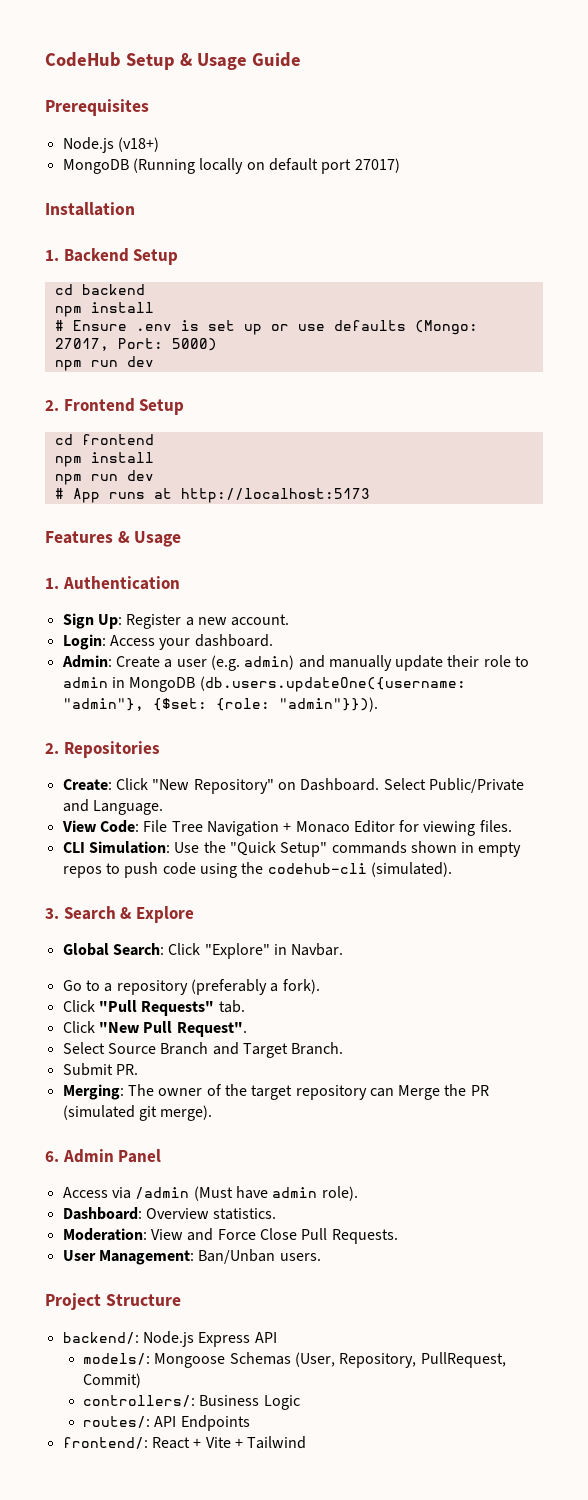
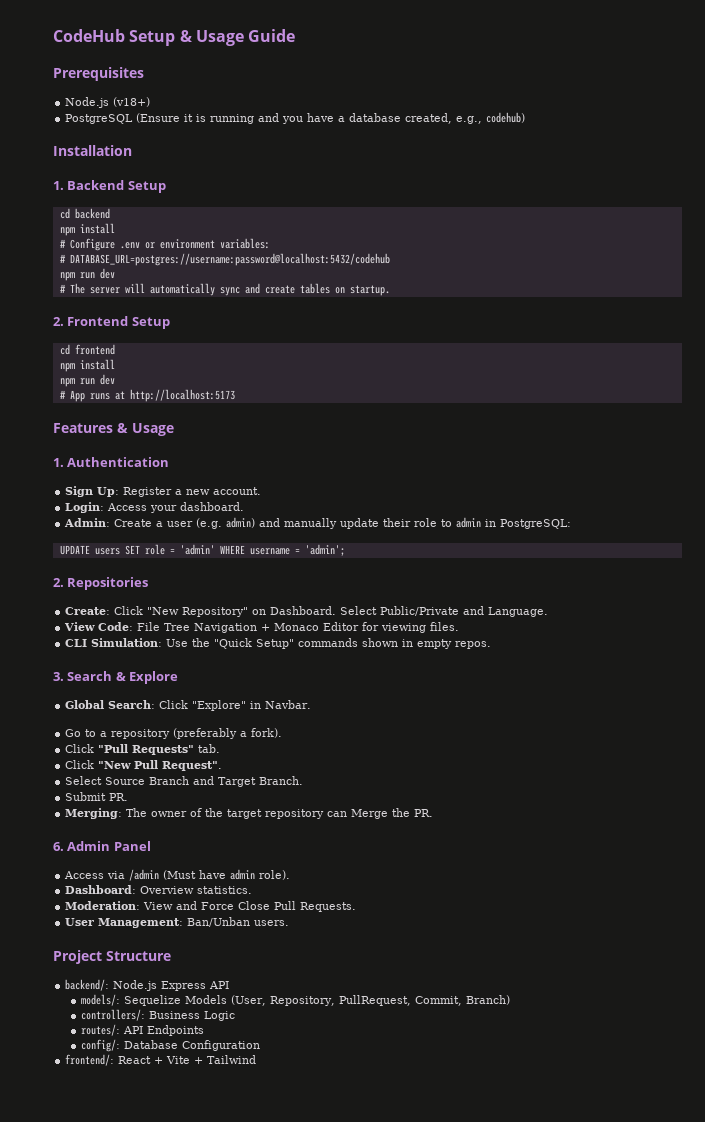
- MongoDB (Running locally on default port 27017)
+ PostgreSQL (Ensure it is running and you have a database created, e.g., codehub)
- # Ensure .env is set up or use defaults (Mongo: 27017, Port: 5000)
+ # Configure .env or environment variables:
+ # DATABASE_URL=postgres://username:password@localhost:5432/codehub
  npm run dev
+ # The server will automatically sync and create tables on startup.
- Admin: Create a user (e.g. admin) and manually update their role to admin in MongoDB (db.users.updateOne({username: "admin"}, {$set: {role: "admin"}})).
+ Admin: Create a user (e.g. admin) and manually update their role to admin in PostgreSQL:
+ UPDATE users SET role = 'admin' WHERE username = 'admin';
- CLI Simulation: Use the "Quick Setup" commands shown in empty repos to push code using the codehub-cli (simulated).
+ CLI Simulation: Use the "Quick Setup" commands shown in empty repos.
- Merging: The owner of the target repository can Merge the PR (simulated git merge).
+ Merging: The owner of the target repository can Merge the PR.
- models/: Mongoose Schemas (User, Repository, PullRequest, Commit)
+ models/: Sequelize Models (User, Repository, PullRequest, Commit, Branch)
+ config/: Database Configuration

